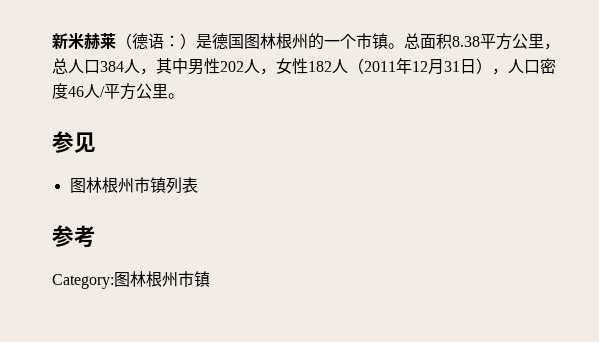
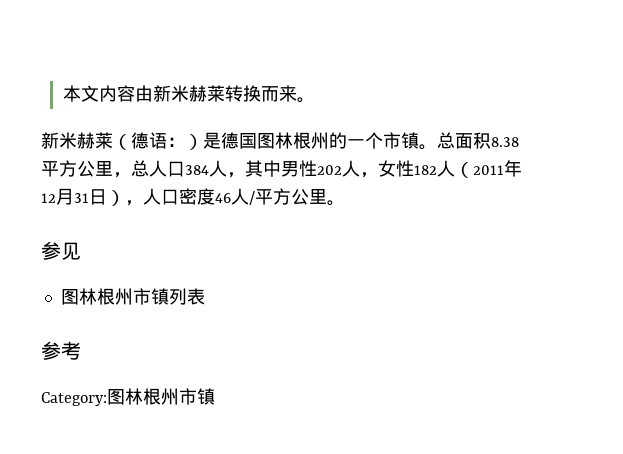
+ 本文内容由新米赫莱转换而来。

